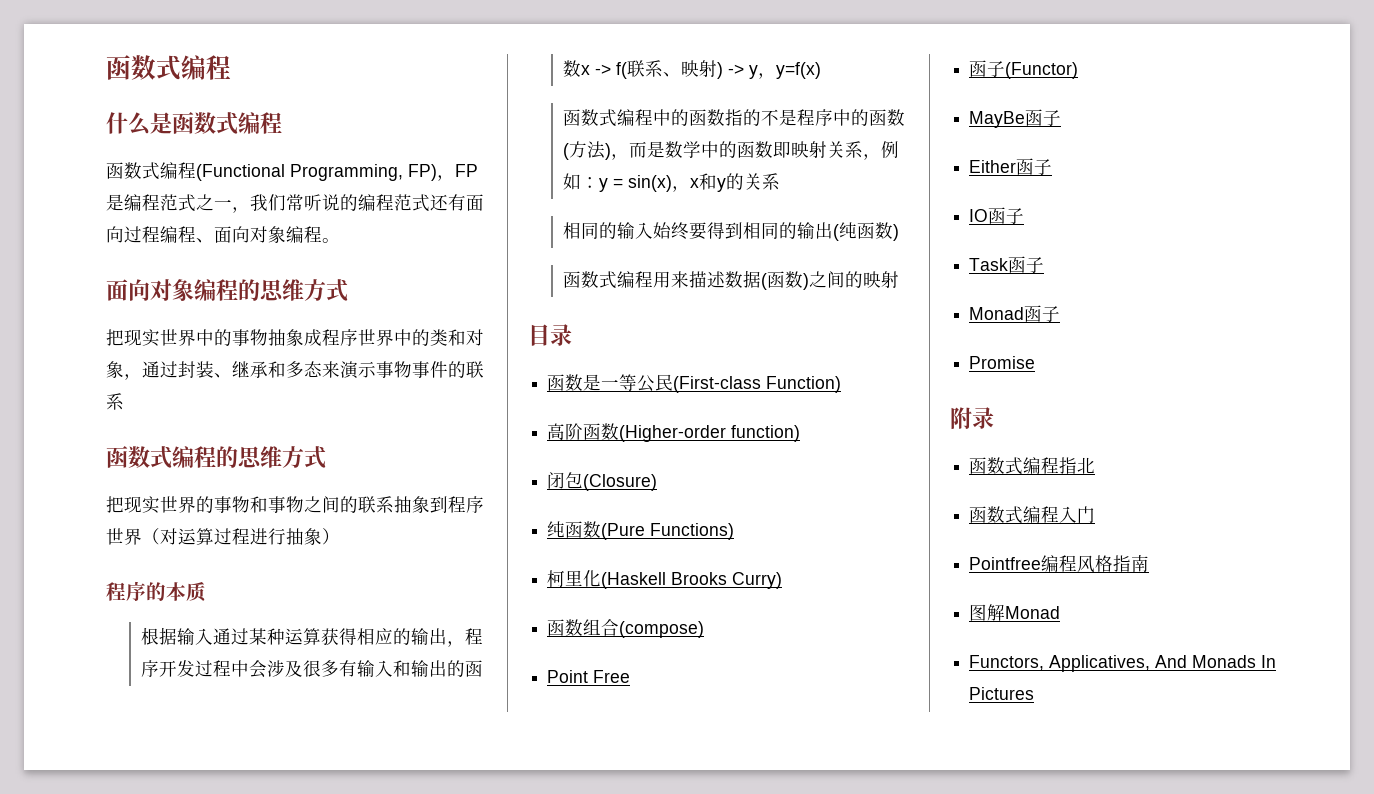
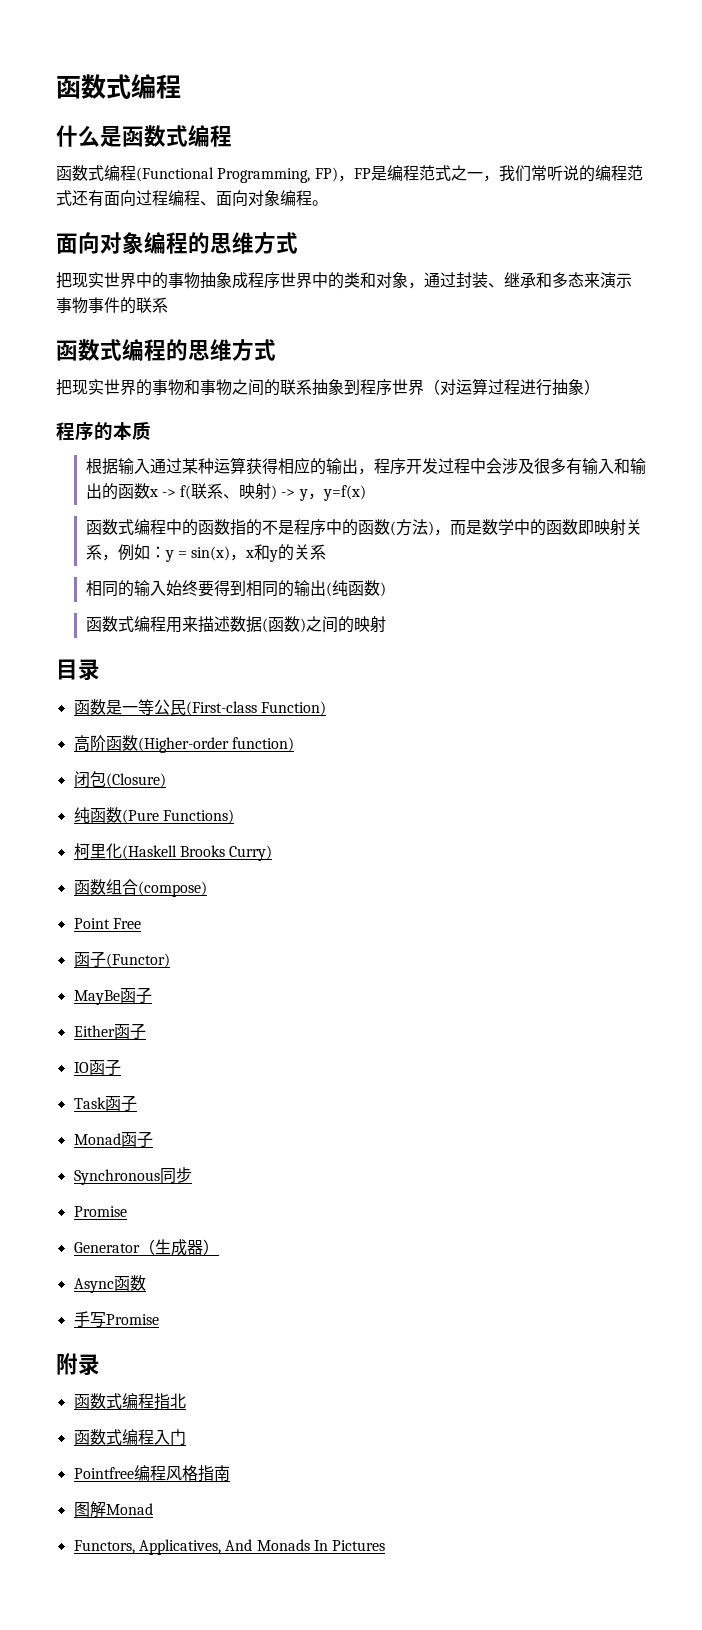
+ Synchronous同步
  Promise
+ Generator（生成器）
+ Async函数
+ 手写Promise

